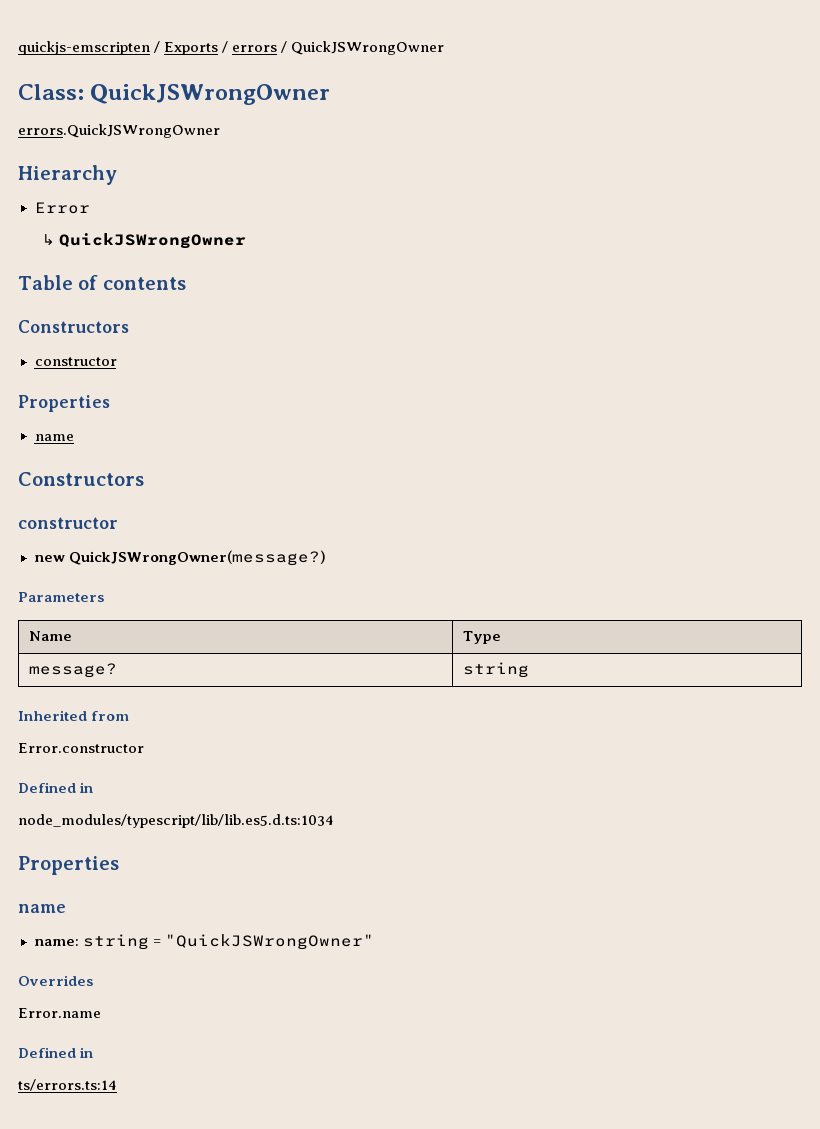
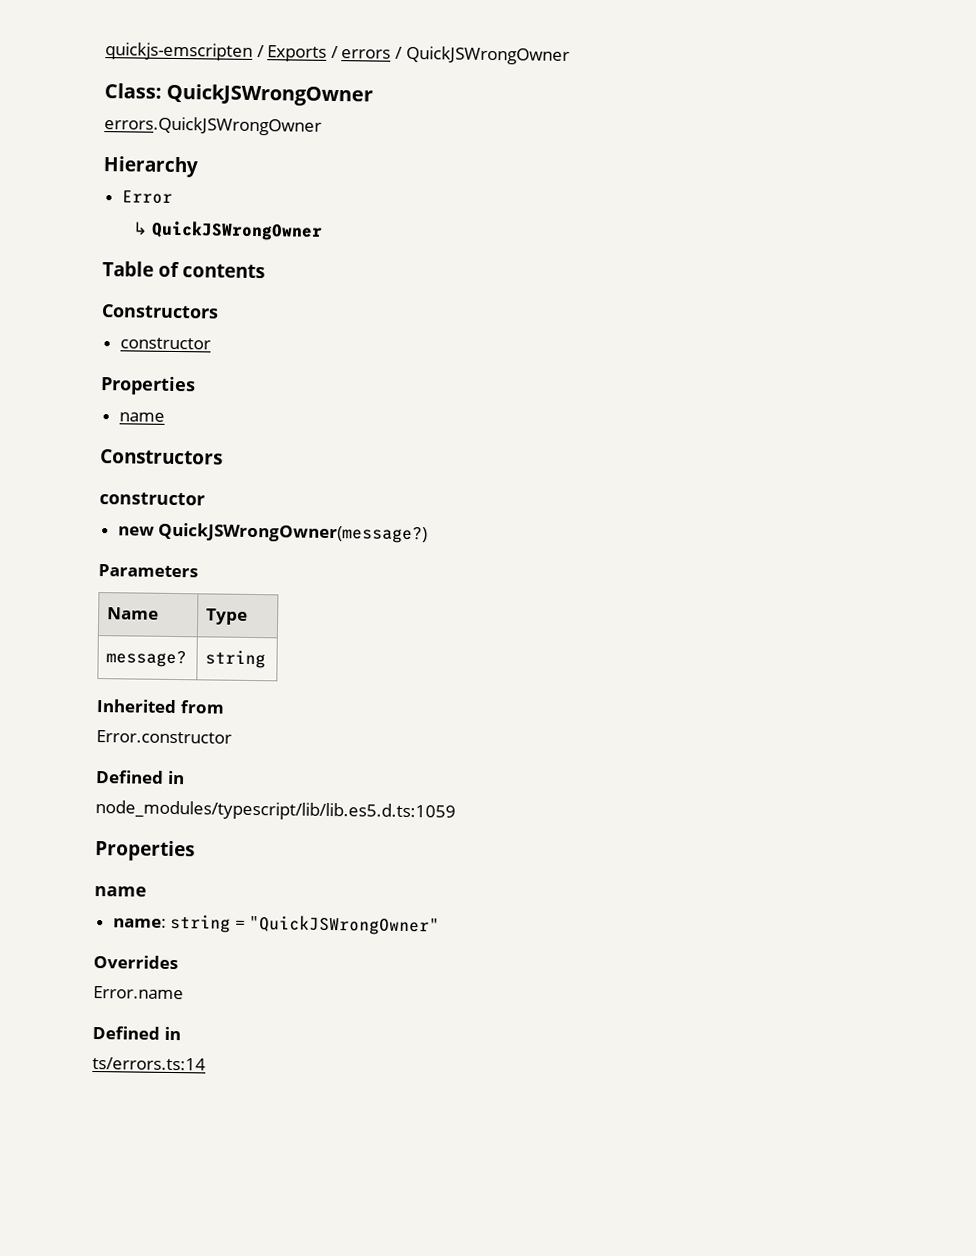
- node_modules/typescript/lib/lib.es5.d.ts:1034
+ node_modules/typescript/lib/lib.es5.d.ts:1059

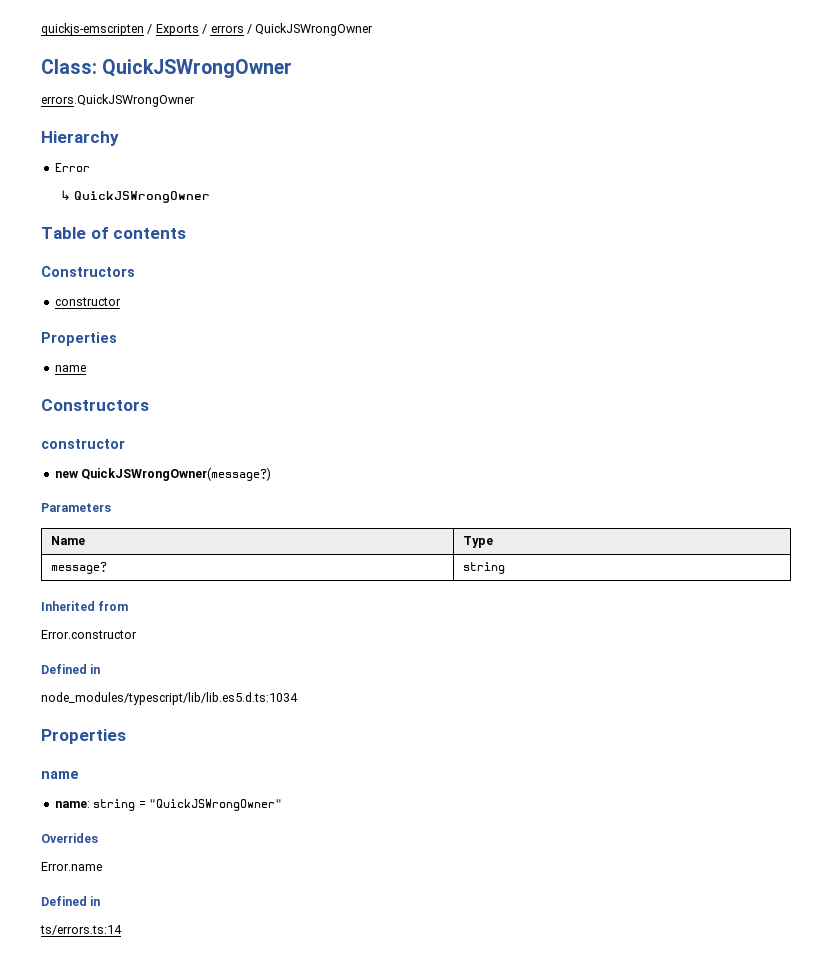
- node_modules/typescript/lib/lib.es5.d.ts:1059
+ node_modules/typescript/lib/lib.es5.d.ts:1034

